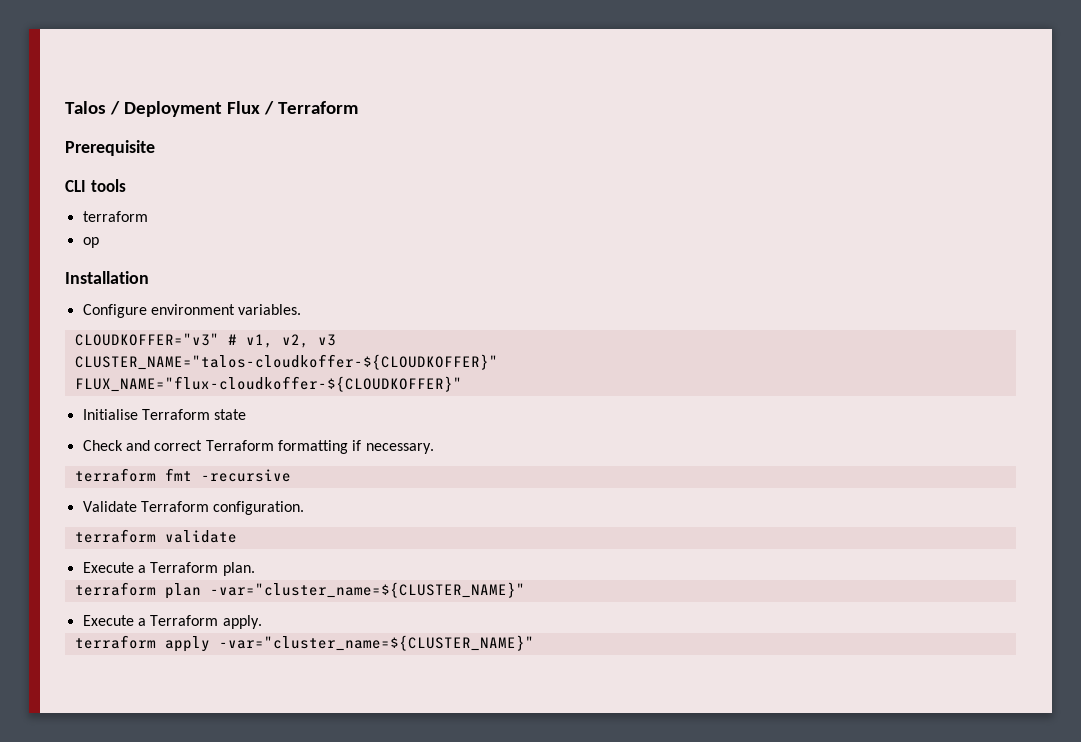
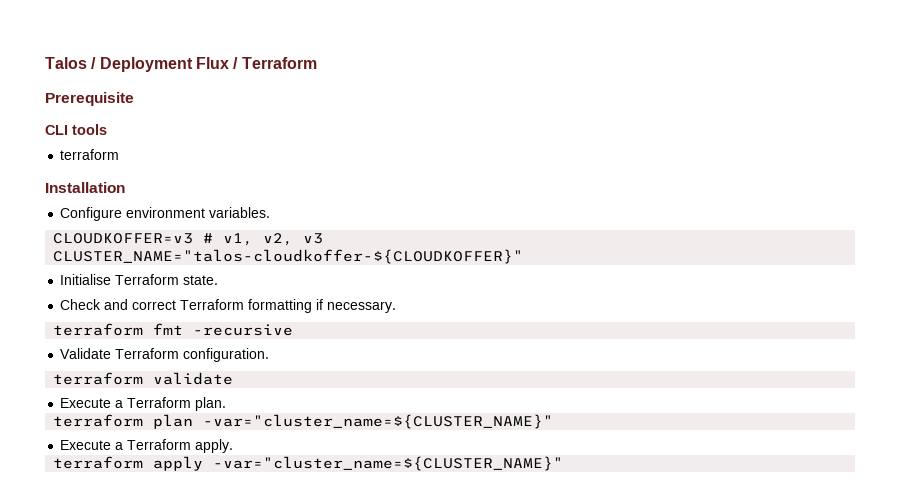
- op
- CLOUDKOFFER="v3" # v1, v2, v3
+ CLOUDKOFFER=v3 # v1, v2, v3
- FLUX_NAME="flux-cloudkoffer-${CLOUDKOFFER}"
- Initialise Terraform state
+ Initialise Terraform state.

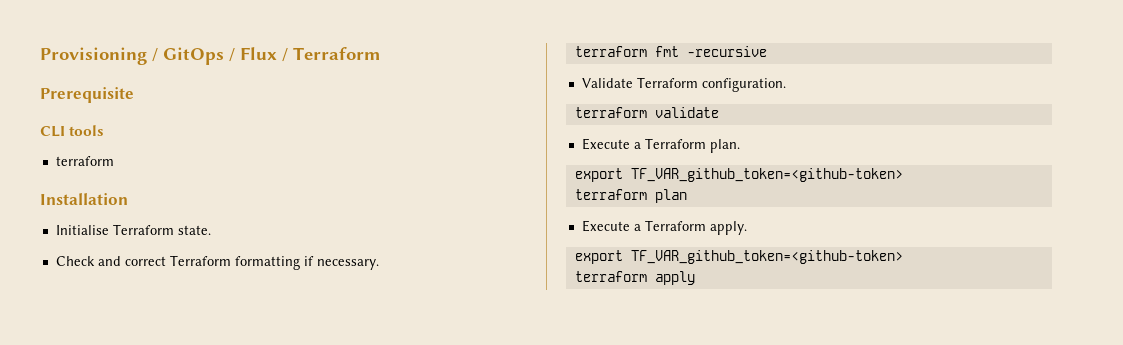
- Talos / Deployment Flux / Terraform
+ Provisioning / GitOps / Flux / Terraform
- Configure environment variables.
- CLOUDKOFFER=v3 # v1, v2, v3
- CLUSTER_NAME="talos-cloudkoffer-${CLOUDKOFFER}"
  Execute a Terraform plan.
+ export TF_VAR_github_token=<github-token>
- terraform plan -var="cluster_name=${CLUSTER_NAME}"
+ terraform plan
  Execute a Terraform apply.
+ export TF_VAR_github_token=<github-token>
- terraform apply -var="cluster_name=${CLUSTER_NAME}"
+ terraform apply

